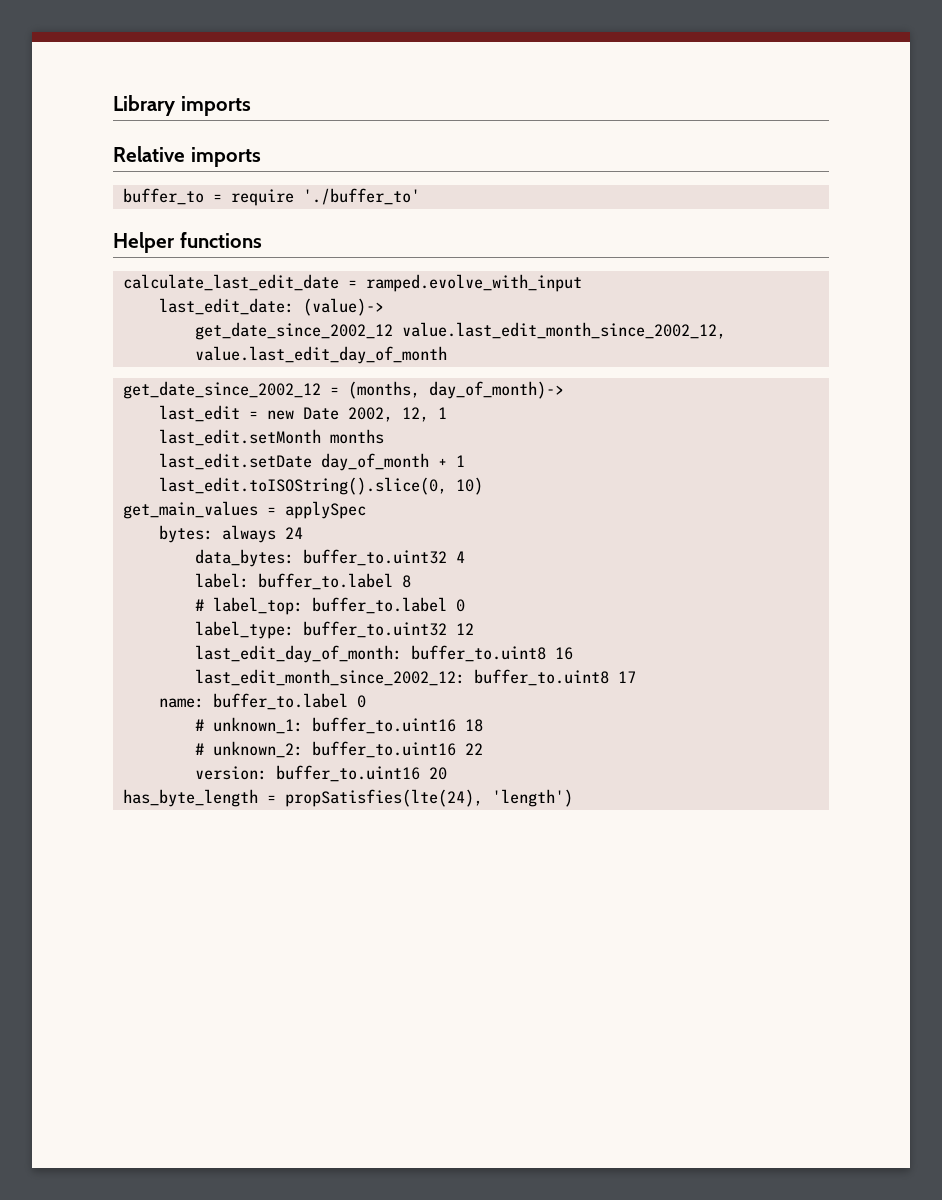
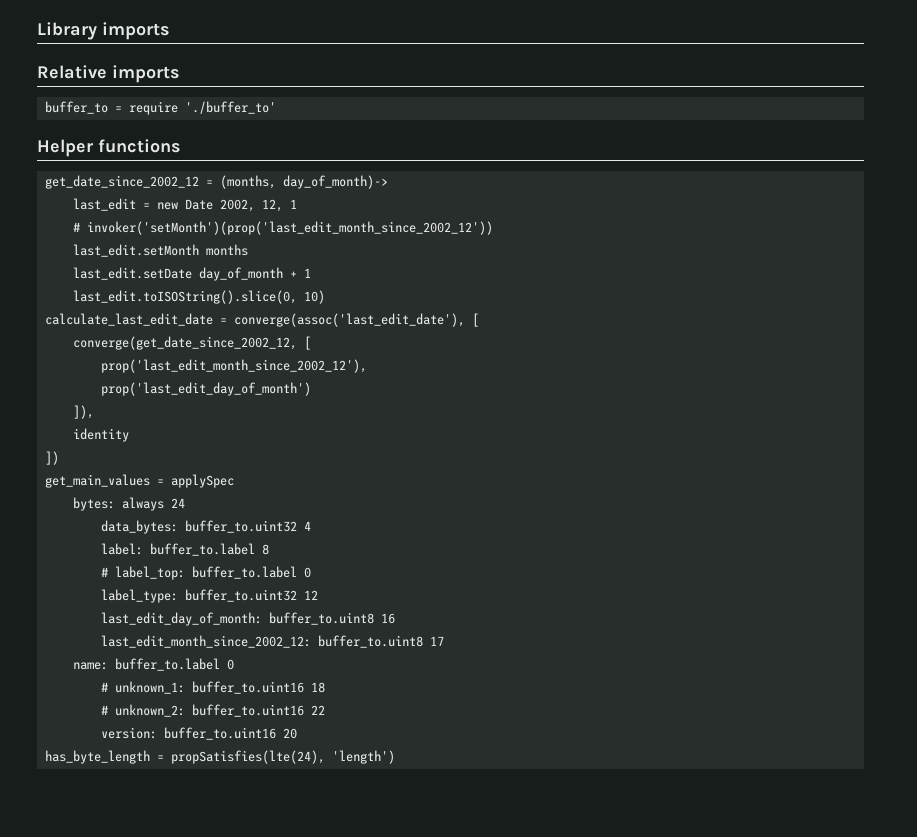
- calculate_last_edit_date = ramped.evolve_with_input
- last_edit_date: (value)->
- get_date_since_2002_12 value.last_edit_month_since_2002_12, value.last_edit_day_of_month
+ # invoker('setMonth')(prop('last_edit_month_since_2002_12'))
+ calculate_last_edit_date = converge(assoc('last_edit_date'), [
+ converge(get_date_since_2002_12, [
+ prop('last_edit_month_since_2002_12'),
+ prop('last_edit_day_of_month')
+ ]),
+ identity
+ ])

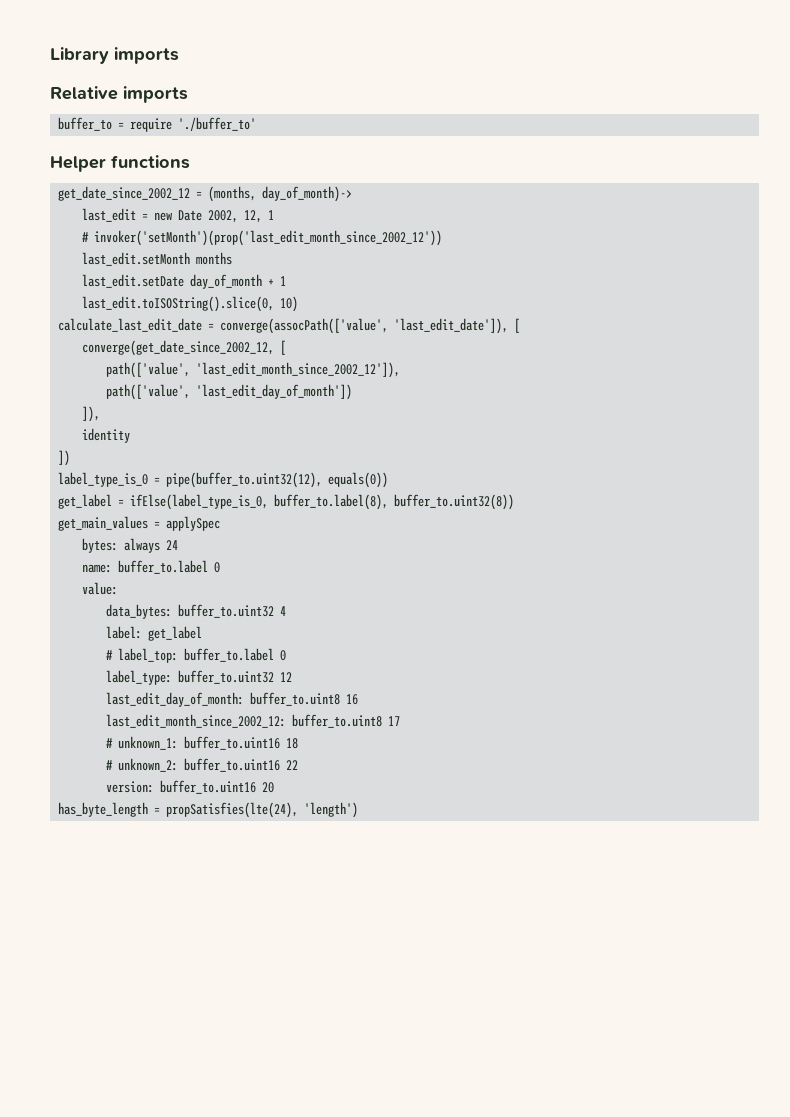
- calculate_last_edit_date = converge(assoc('last_edit_date'), [
+ calculate_last_edit_date = converge(assocPath(['value', 'last_edit_date']), [
- prop('last_edit_month_since_2002_12'),
- prop('last_edit_day_of_month')
+ path(['value', 'last_edit_month_since_2002_12']),
+ path(['value', 'last_edit_day_of_month'])
+ label_type_is_0 = pipe(buffer_to.uint32(12), equals(0))
+ get_label = ifElse(label_type_is_0, buffer_to.label(8), buffer_to.uint32(8))
+ name: buffer_to.label 0
+ value:
- label: buffer_to.label 8
+ label: get_label
- name: buffer_to.label 0

